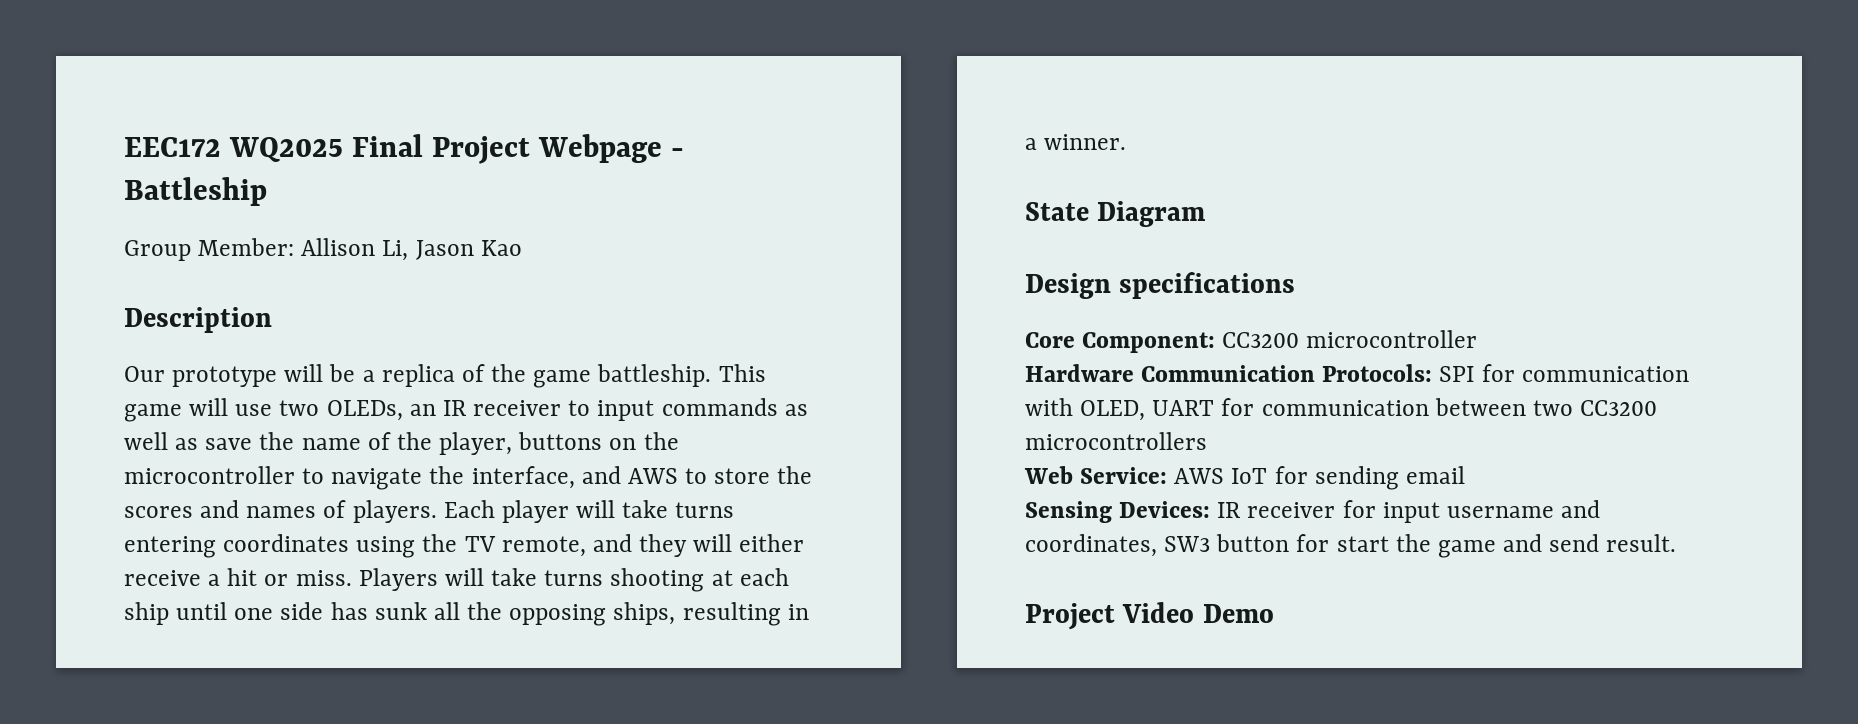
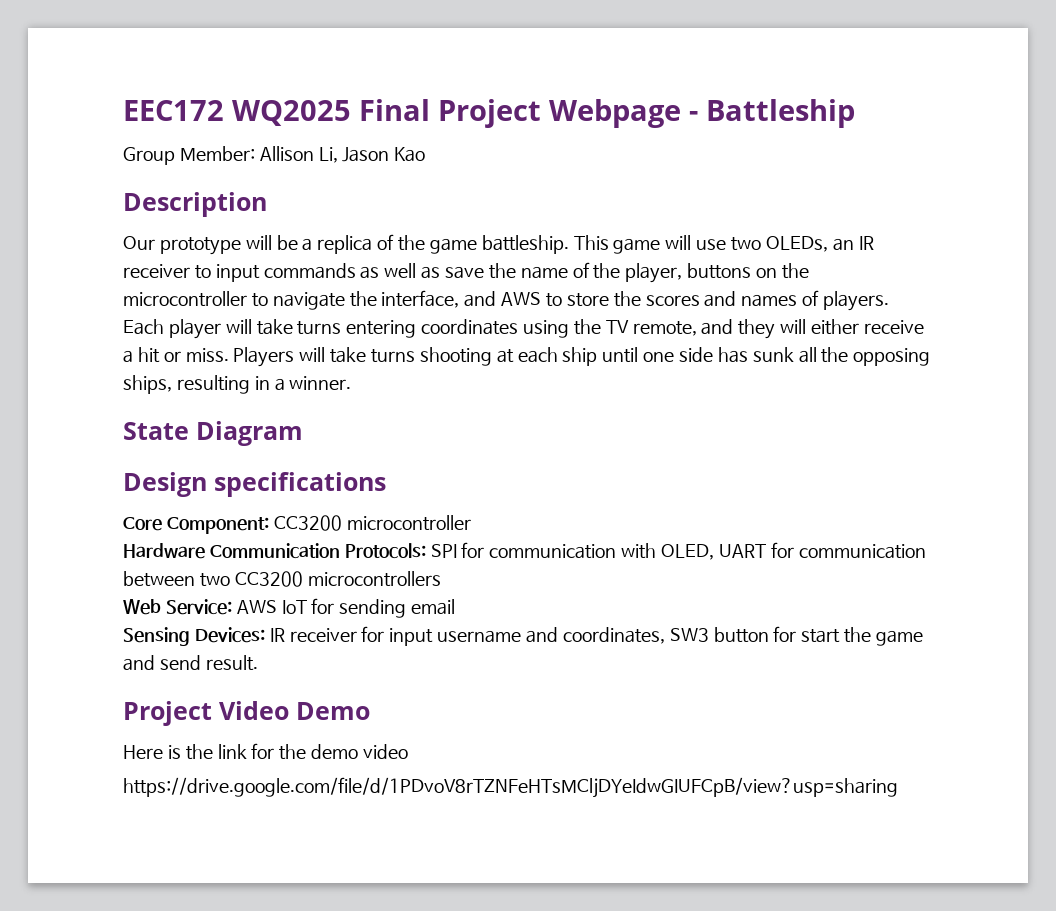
+ Here is the link for the demo video
+ https://drive.google.com/file/d/1PDvoV8rTZNFeHTsMCljDYeIdwGIUFCpB/view?usp=sharing

